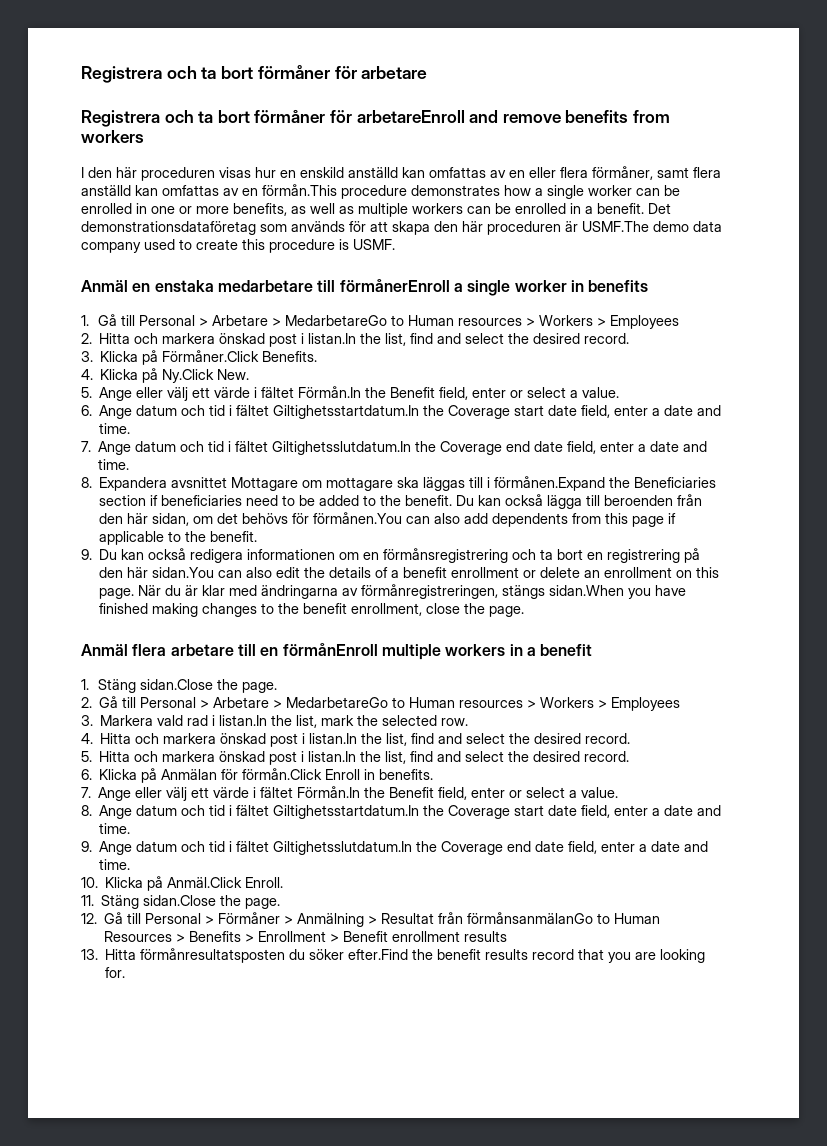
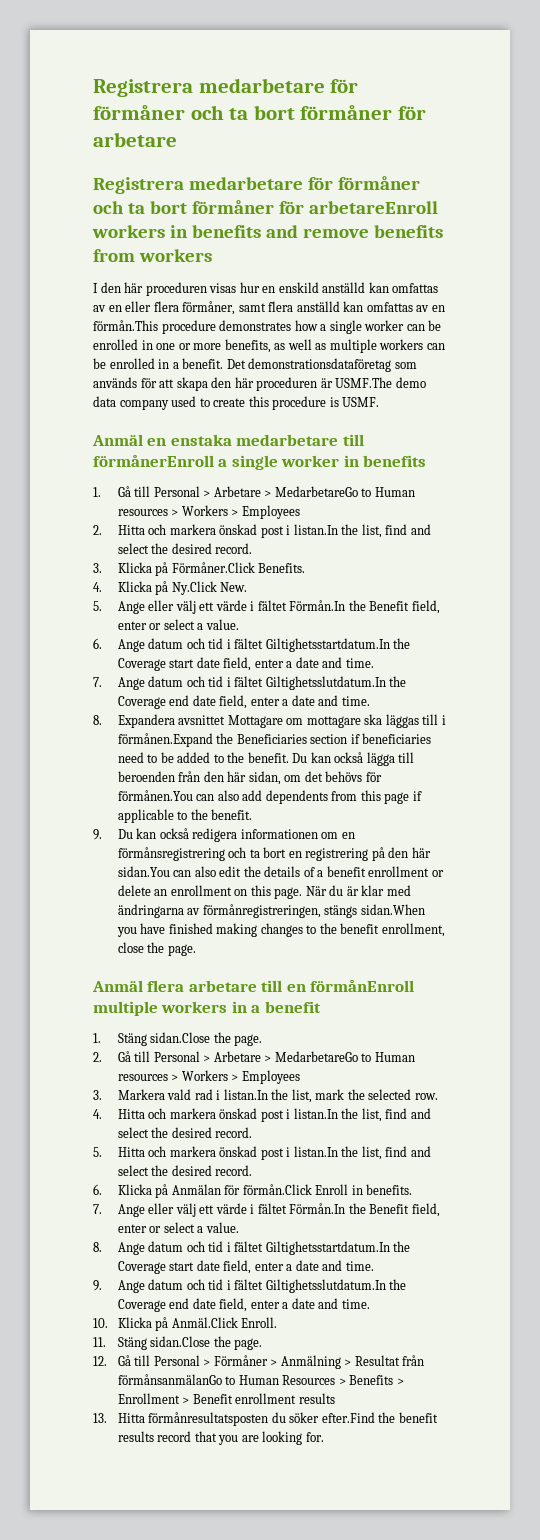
- Registrera och ta bort förmåner för arbetare
+ Registrera medarbetare för förmåner och ta bort förmåner för arbetare
- Registrera och ta bort förmåner för arbetareEnroll and remove benefits from workers
+ Registrera medarbetare för förmåner och ta bort förmåner för arbetareEnroll workers in benefits and remove benefits from workers

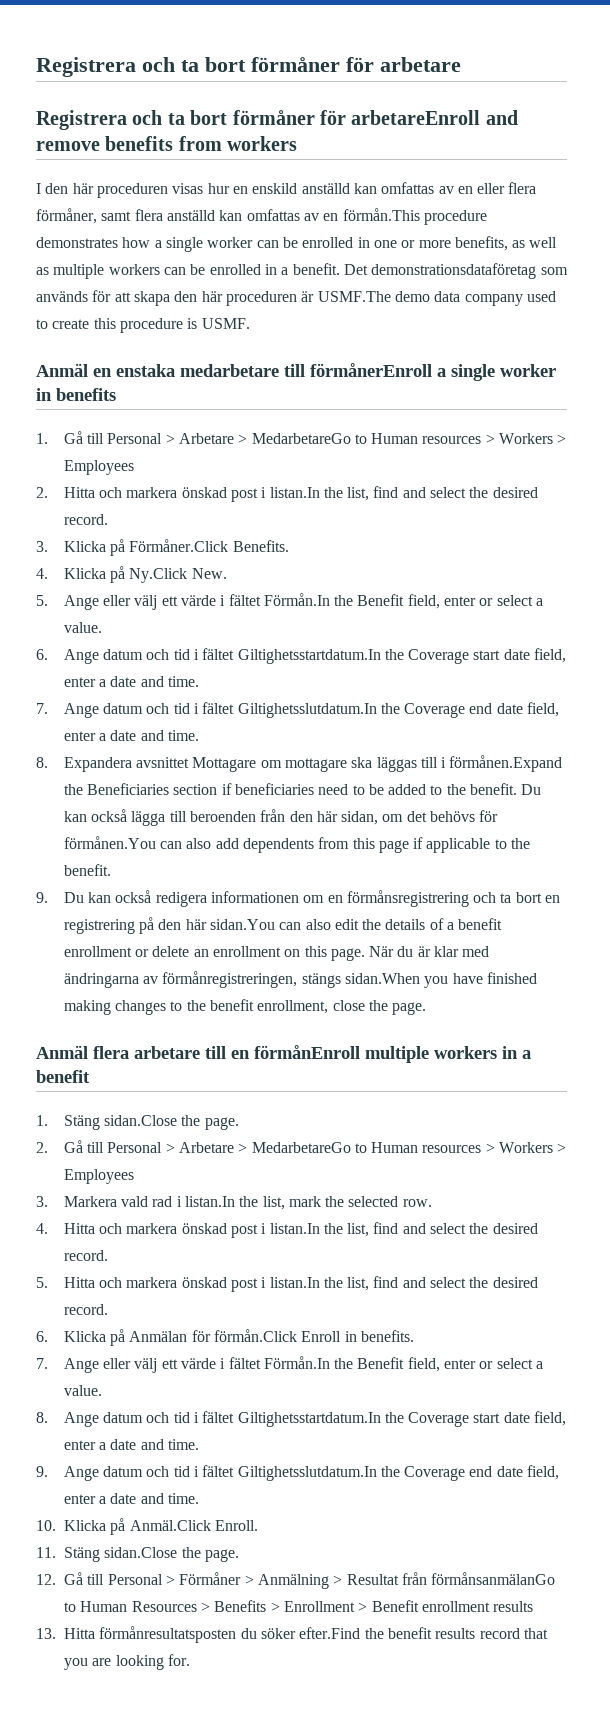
- Registrera medarbetare för förmåner och ta bort förmåner för arbetare
+ Registrera och ta bort förmåner för arbetare
- Registrera medarbetare för förmåner och ta bort förmåner för arbetareEnroll workers in benefits and remove benefits from workers
+ Registrera och ta bort förmåner för arbetareEnroll and remove benefits from workers

